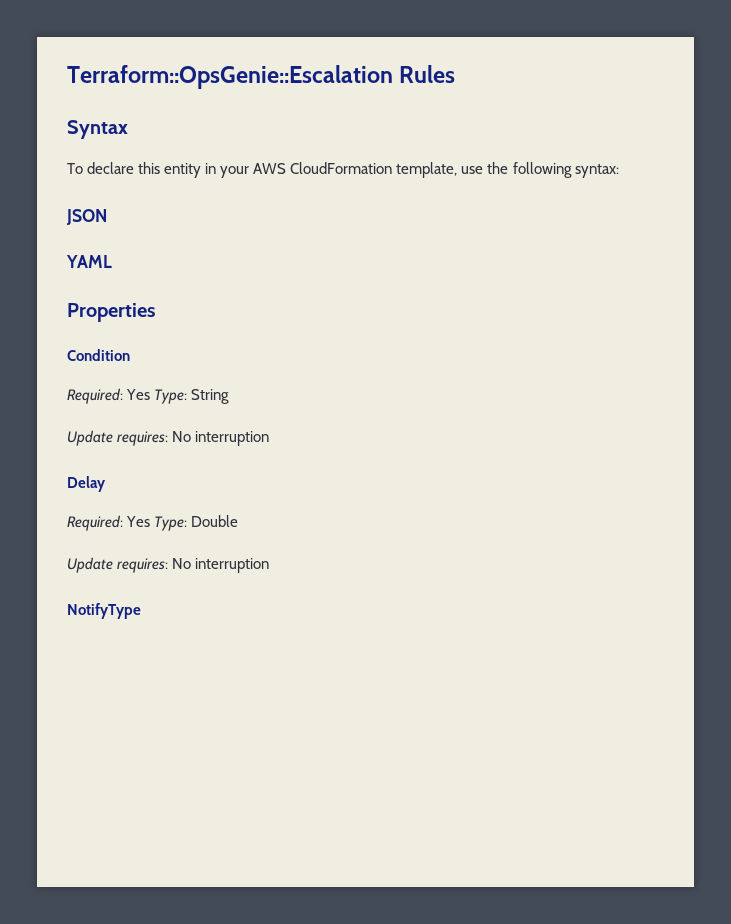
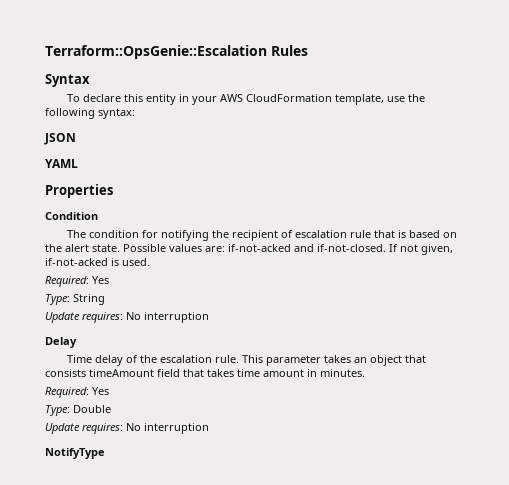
- Required: Yes Type: String
+ The condition for notifying the recipient of escalation rule that is based on the alert state. Possible values are: if-not-acked and if-not-closed. If not given, if-not-acked is used.
+ Required: Yes
+ Type: String
- Required: Yes Type: Double
+ Time delay of the escalation rule. This parameter takes an object that consists timeAmount field that takes time amount in minutes.
+ Required: Yes
+ Type: Double

